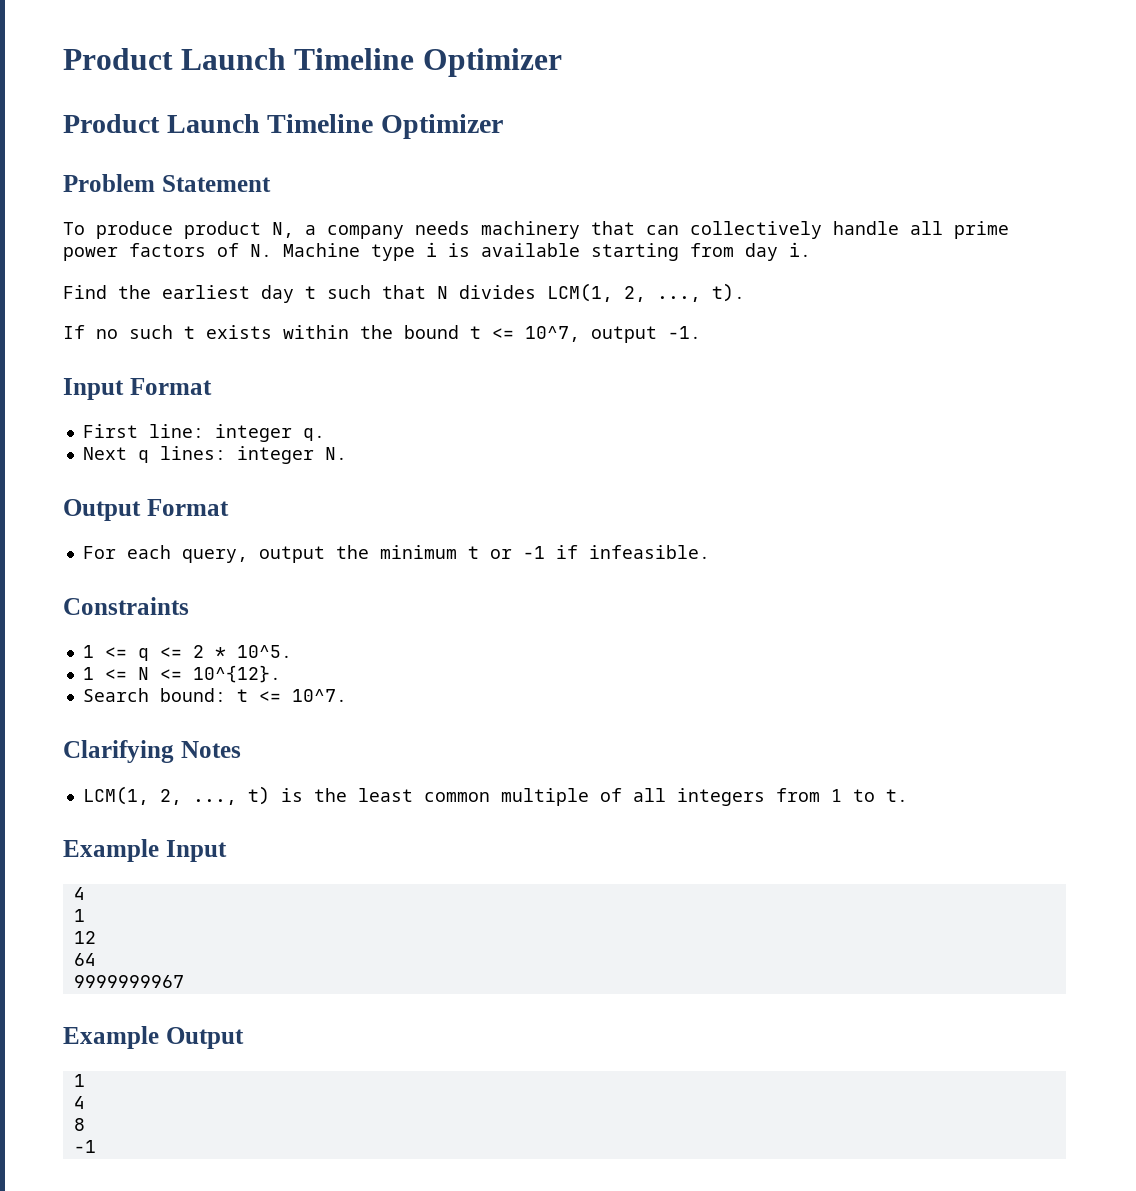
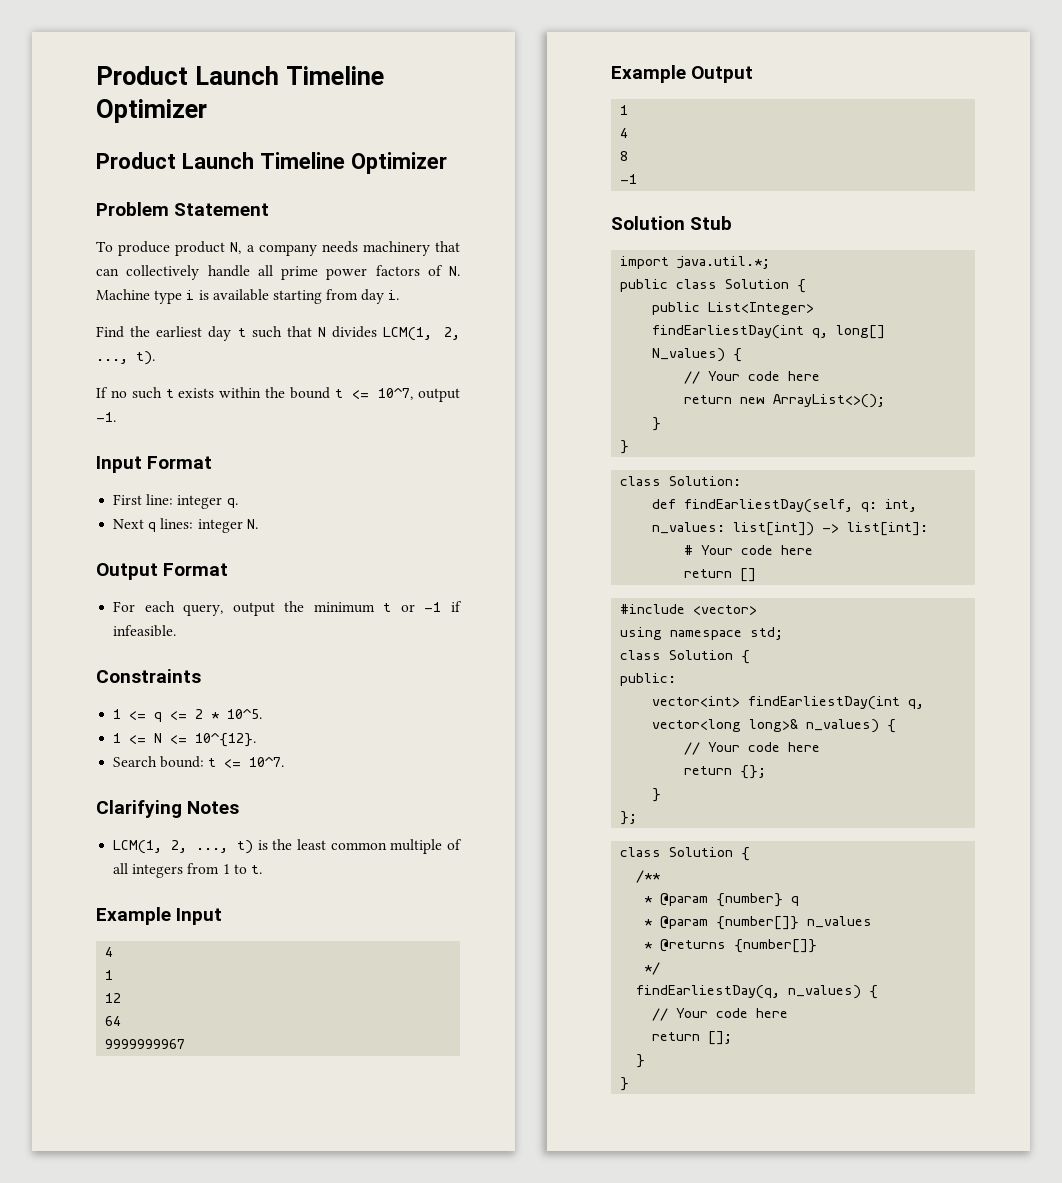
+ Solution Stub
+ import java.util.*;
+ public class Solution {
+ public List<Integer> findEarliestDay(int q, long[] N_values) {
+ // Your code here
+ return new ArrayList<>();
+ }
+ }
+ class Solution:
+ def findEarliestDay(self, q: int, n_values: list[int]) -> list[int]:
+ # Your code here
+ return []
+ #include <vector>
+ using namespace std;
+ class Solution {
+ public:
+ vector<int> findEarliestDay(int q, vector<long long>& n_values) {
+ // Your code here
+ return {};
+ }
+ };
+ class Solution {
+ /**
+ * @param {number} q
+ * @param {number[]} n_values
+ * @returns {number[]}
+ */
+ findEarliestDay(q, n_values) {
+ // Your code here
+ return [];
+ }
+ }

